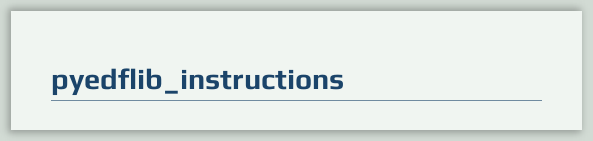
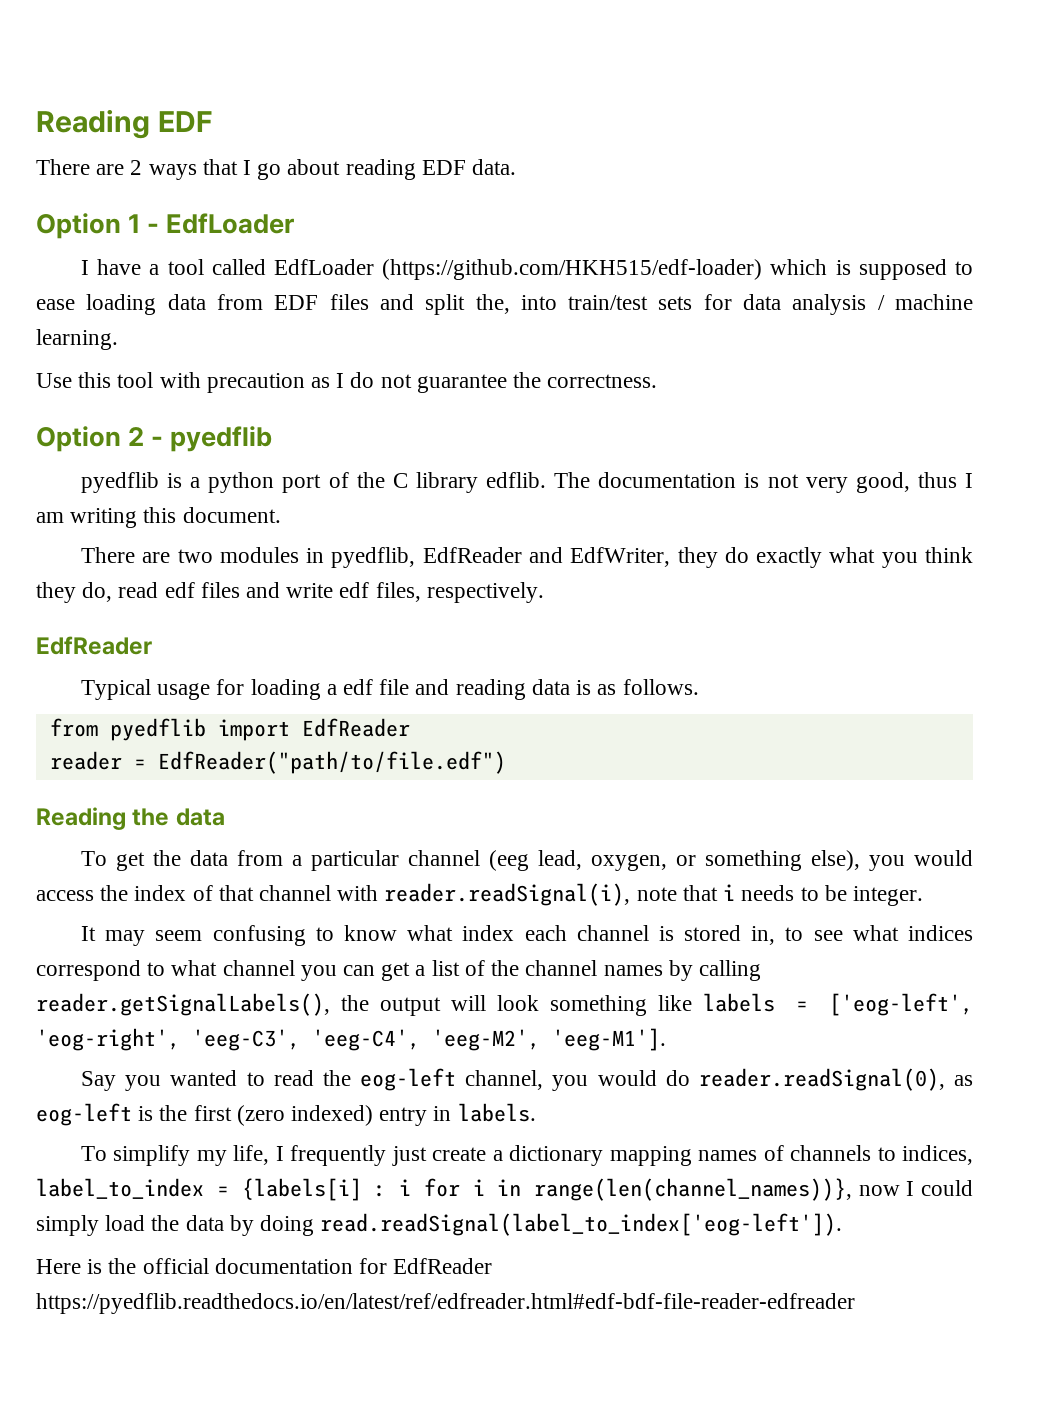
- pyedflib_instructions
+ Reading EDF
+ There are 2 ways that I go about reading EDF data.
+ Option 1 - EdfLoader
+ I have a tool called EdfLoader (https://github.com/HKH515/edf-loader) which is supposed to ease loading data from EDF files and split the, into train/test sets for data analysis / machine learning.
+ Use this tool with precaution as I do not guarantee the correctness.
+ Option 2 - pyedflib
+ pyedflib is a python port of the C library edflib. The documentation is not very good, thus I am writing this document.
+ There are two modules in pyedflib, EdfReader and EdfWriter, they do exactly what you think they do, read edf files and write edf files, respectively.
+ EdfReader
+ Typical usage for loading a edf file and reading data is as follows.
+ from pyedflib import EdfReader
+ reader = EdfReader("path/to/file.edf")
+ Reading the data
+ To get the data from a particular channel (eeg lead, oxygen, or something else), you would access the index of that channel with reader.readSignal(i), note that i needs to be integer.
+ It may seem confusing to know what index each channel is stored in, to see what indices correspond to what channel you can get a list of the channel names by calling reader.getSignalLabels(), the output will look something like labels = ['eog-left', 'eog-right', 'eeg-C3', 'eeg-C4', 'eeg-M2', 'eeg-M1'].
+ Say you wanted to read the eog-left channel, you would do reader.readSignal(0), as eog-left is the first (zero indexed) entry in labels.
+ To simplify my life, I frequently just create a dictionary mapping names of channels to indices, label_to_index = {labels[i] : i for i in range(len(channel_names))}, now I could simply load the data by doing read.readSignal(label_to_index['eog-left']).
+ Here is the official documentation for EdfReader https://pyedflib.readthedocs.io/en/latest/ref/edfreader.html#edf-bdf-file-reader-edfreader

